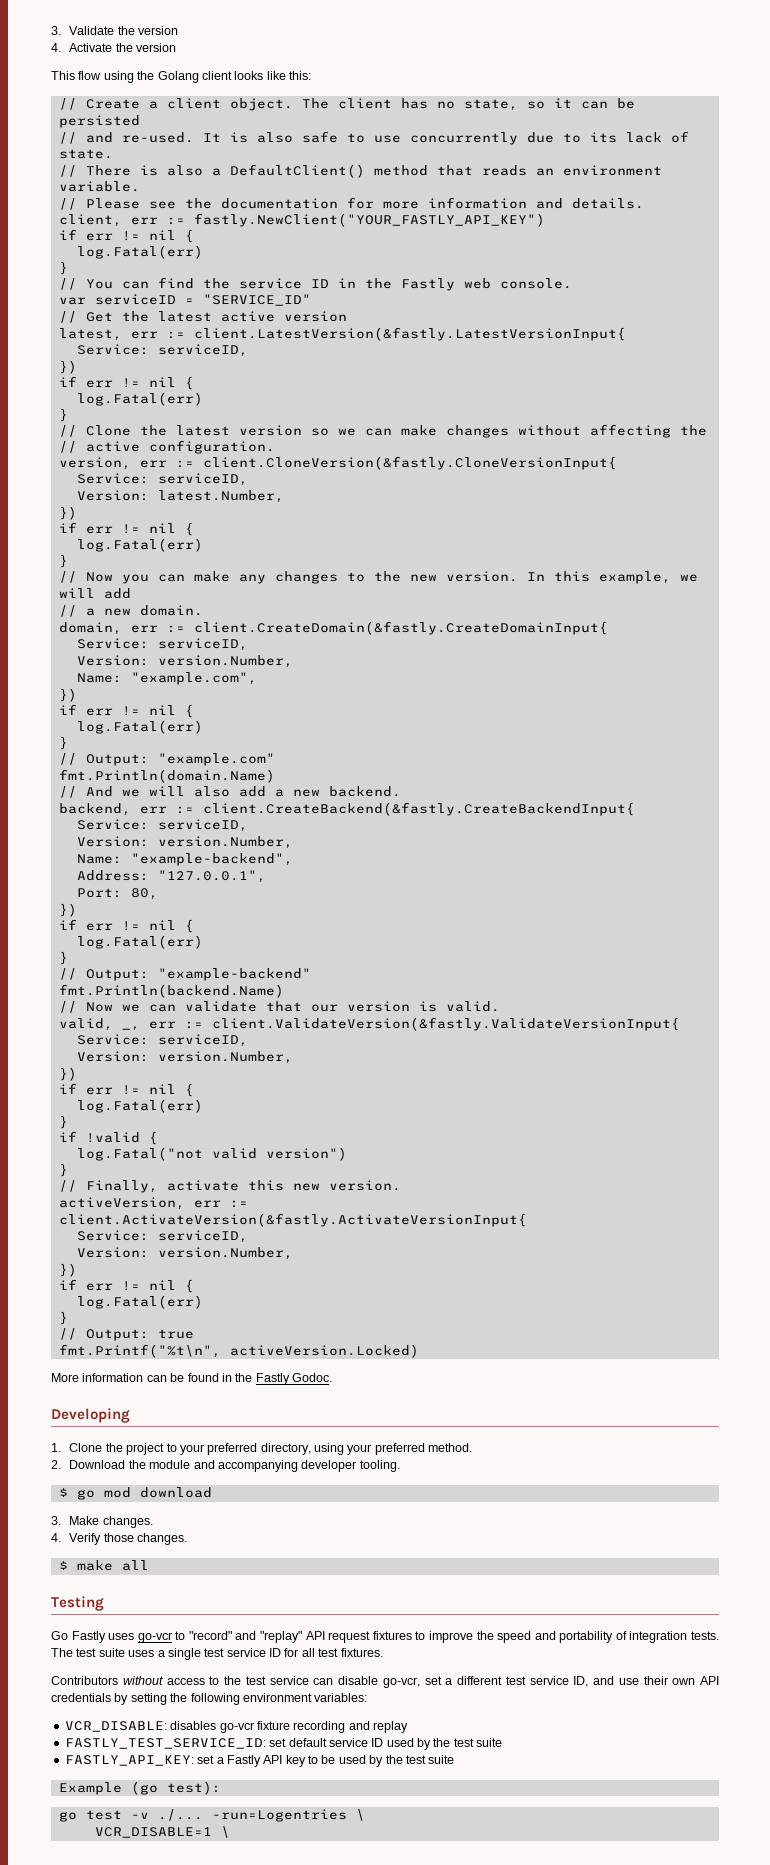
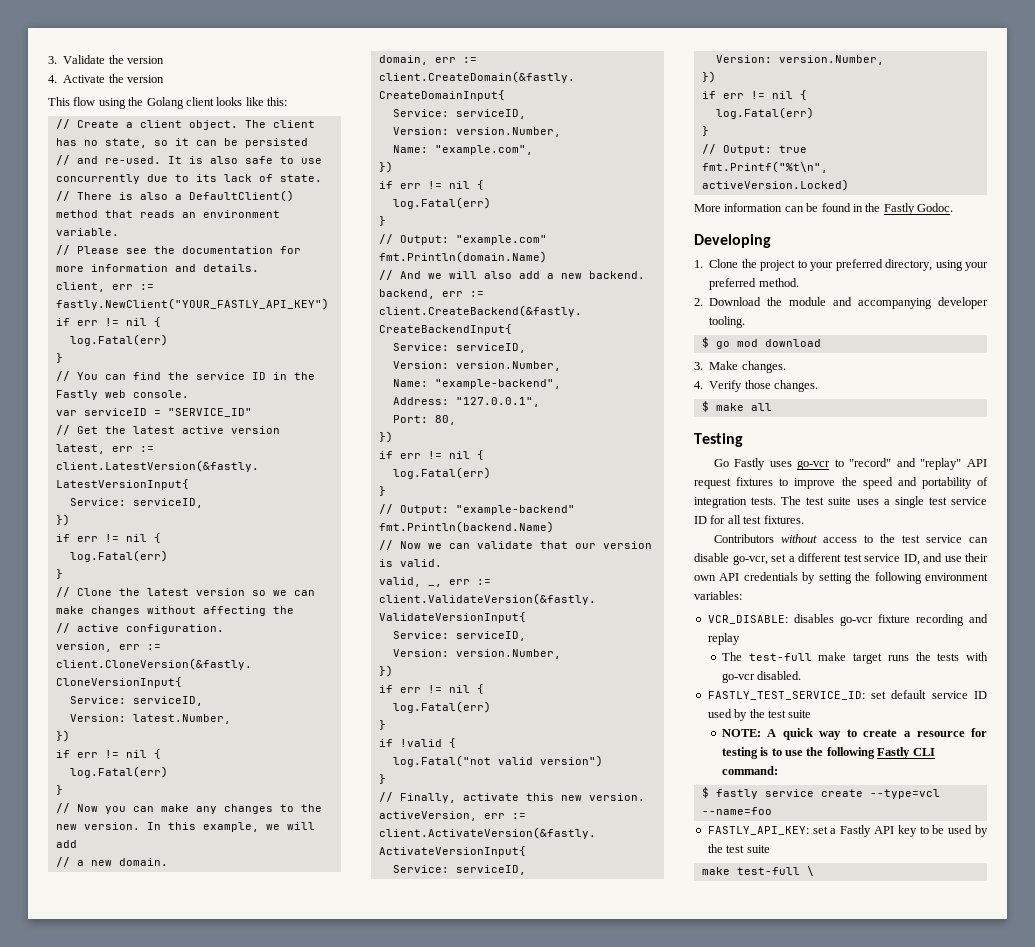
+ The test-full make target runs the tests with go-vcr disabled.
+ NOTE: A quick way to create a resource for testing is to use the following Fastly CLI command:
+ $ fastly service create --type=vcl --name=foo
- Example (go test):
- go test -v ./... -run=Logentries \
- VCR_DISABLE=1 \
+ make test-full \

